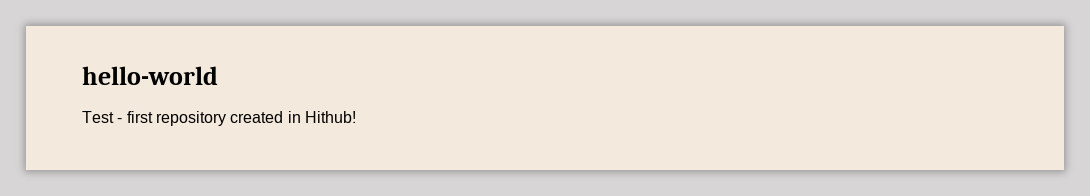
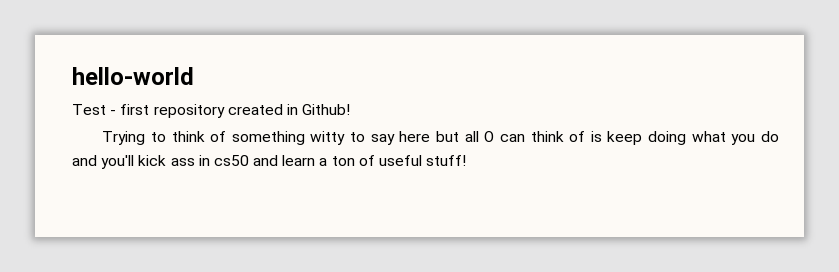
- Test - first repository created in Hithub!
+ Test - first repository created in Github!
+ Trying to think of something witty to say here but all O can think of is keep doing what you do and you'll kick ass in cs50 and learn a ton of useful stuff!

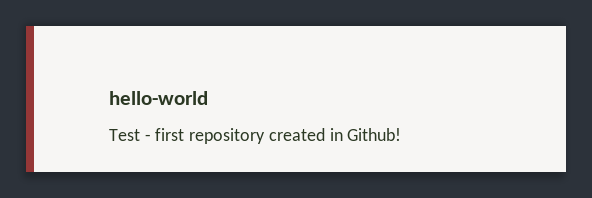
- Trying to think of something witty to say here but all O can think of is keep doing what you do and you'll kick ass in cs50 and learn a ton of useful stuff!

